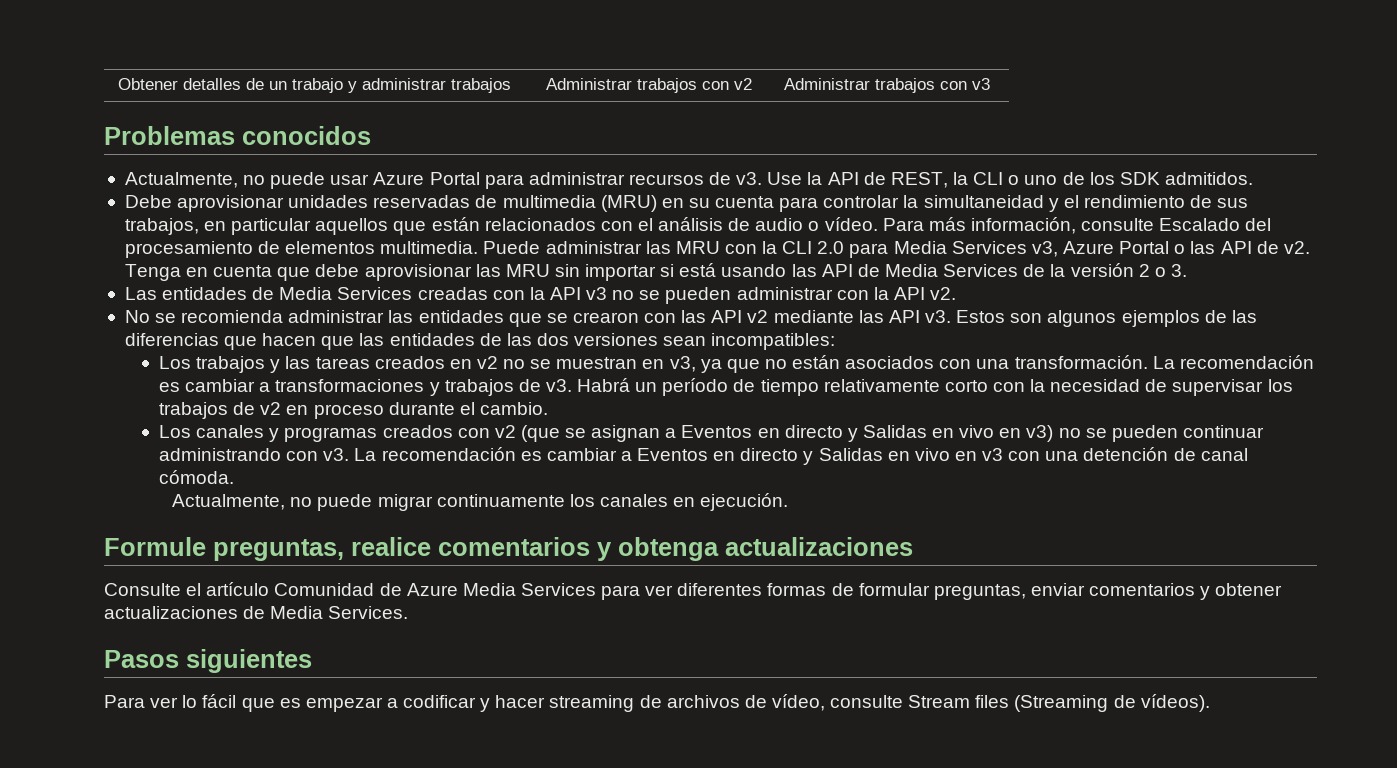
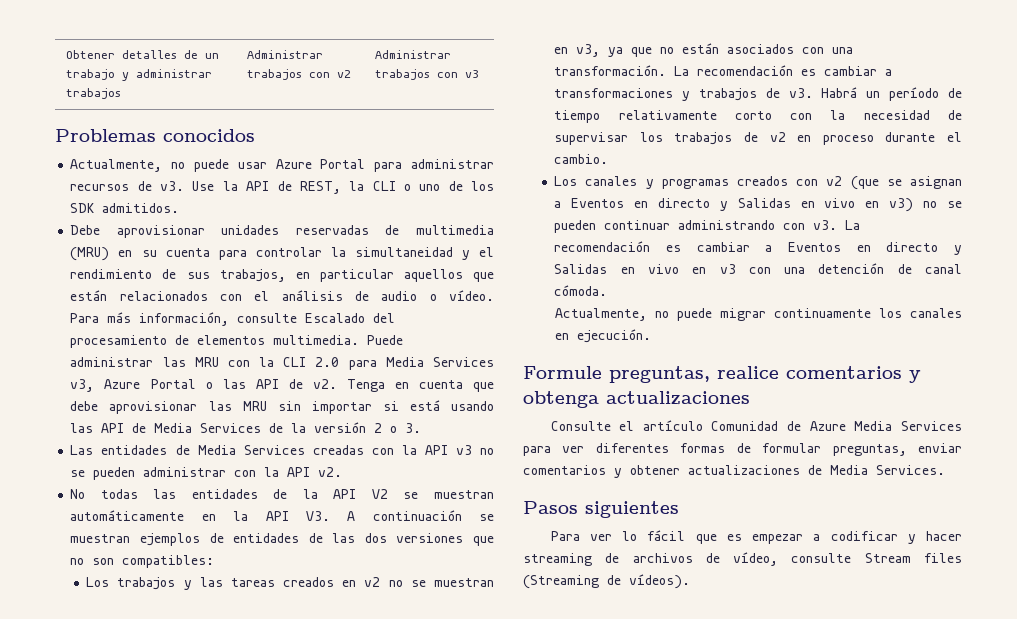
- No se recomienda administrar las entidades que se crearon con las API v2 mediante las API v3. Estos son algunos ejemplos de las diferencias que hacen que las entidades de las dos versiones sean incompatibles:
+ No todas las entidades de la API V2 se muestran automáticamente en la API V3. A continuación se muestran ejemplos de entidades de las dos versiones que no son compatibles:

